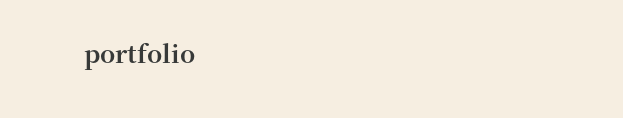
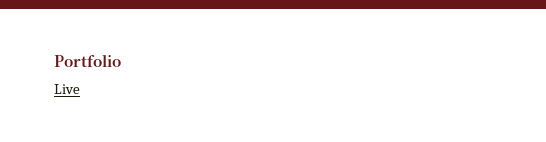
- portfolio
+ Portfolio
+ Live

